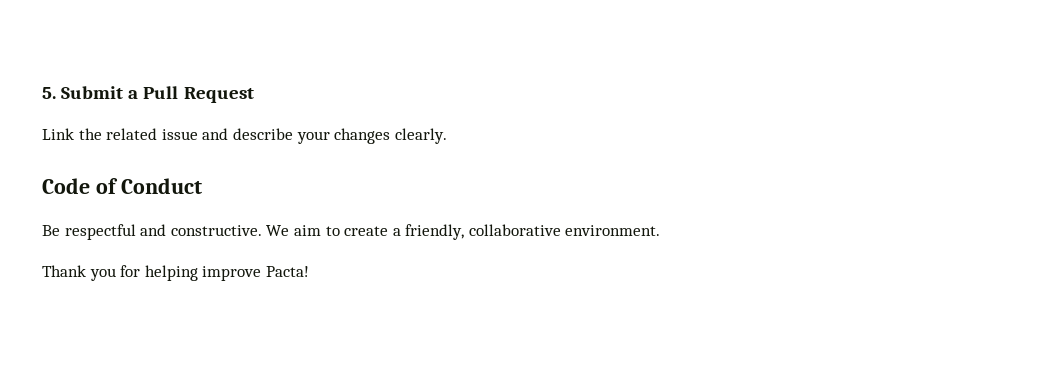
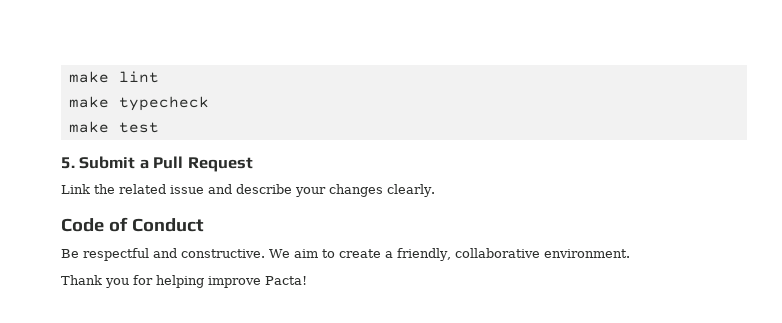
+ make lint
+ make typecheck
+ make test

